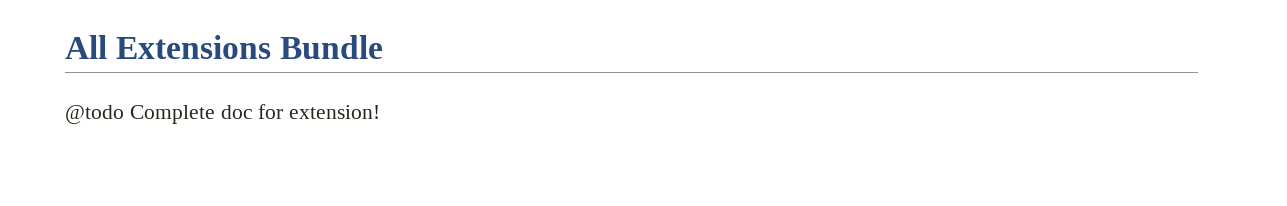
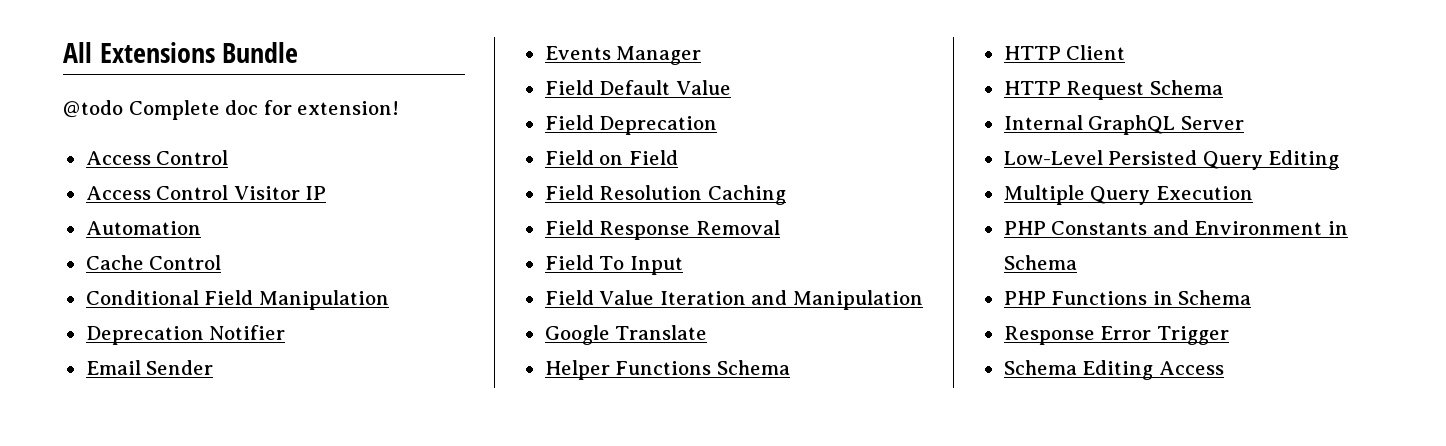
  @todo Complete doc for extension!
+ Access Control
+ Access Control Visitor IP
+ Automation
+ Cache Control
+ Conditional Field Manipulation
+ Deprecation Notifier
+ Email Sender
+ Events Manager
+ Field Default Value
+ Field Deprecation
+ Field on Field
+ Field Resolution Caching
+ Field Response Removal
+ Field To Input
+ Field Value Iteration and Manipulation
+ Google Translate
+ Helper Functions Schema
+ HTTP Client
+ HTTP Request Schema
+ Internal GraphQL Server
+ Low-Level Persisted Query Editing
+ Multiple Query Execution
+ PHP Constants and Environment in Schema
+ PHP Functions in Schema
+ Response Error Trigger
+ Schema Editing Access

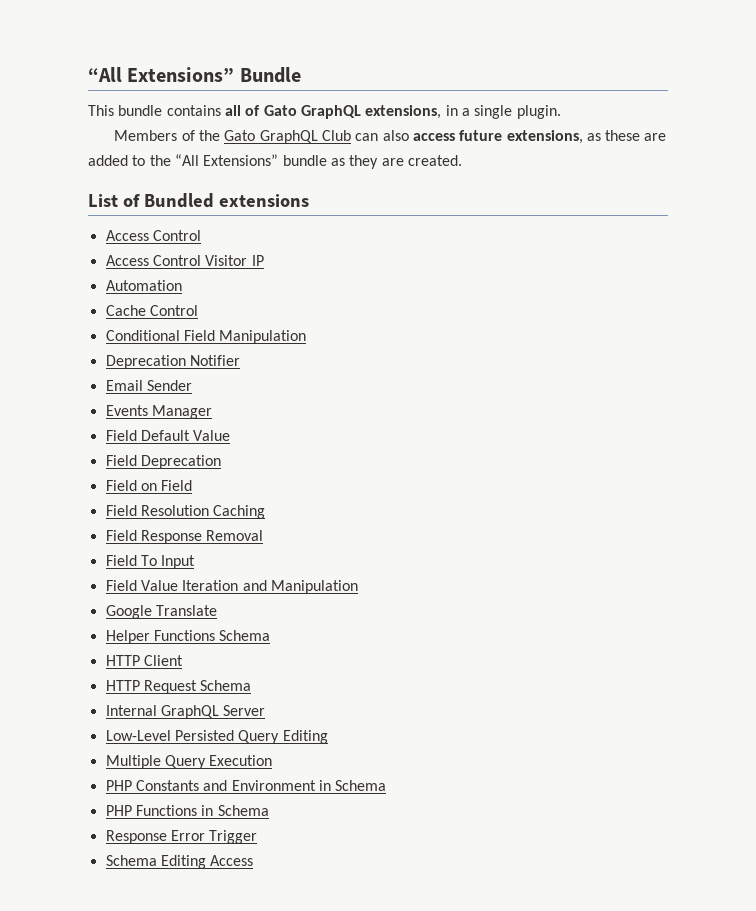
- All Extensions Bundle
+ “All Extensions” Bundle
- @todo Complete doc for extension!
+ This bundle contains all of Gato GraphQL extensions, in a single plugin.
+ Members of the Gato GraphQL Club can also access future extensions, as these are added to the “All Extensions” bundle as they are created.
+ List of Bundled extensions

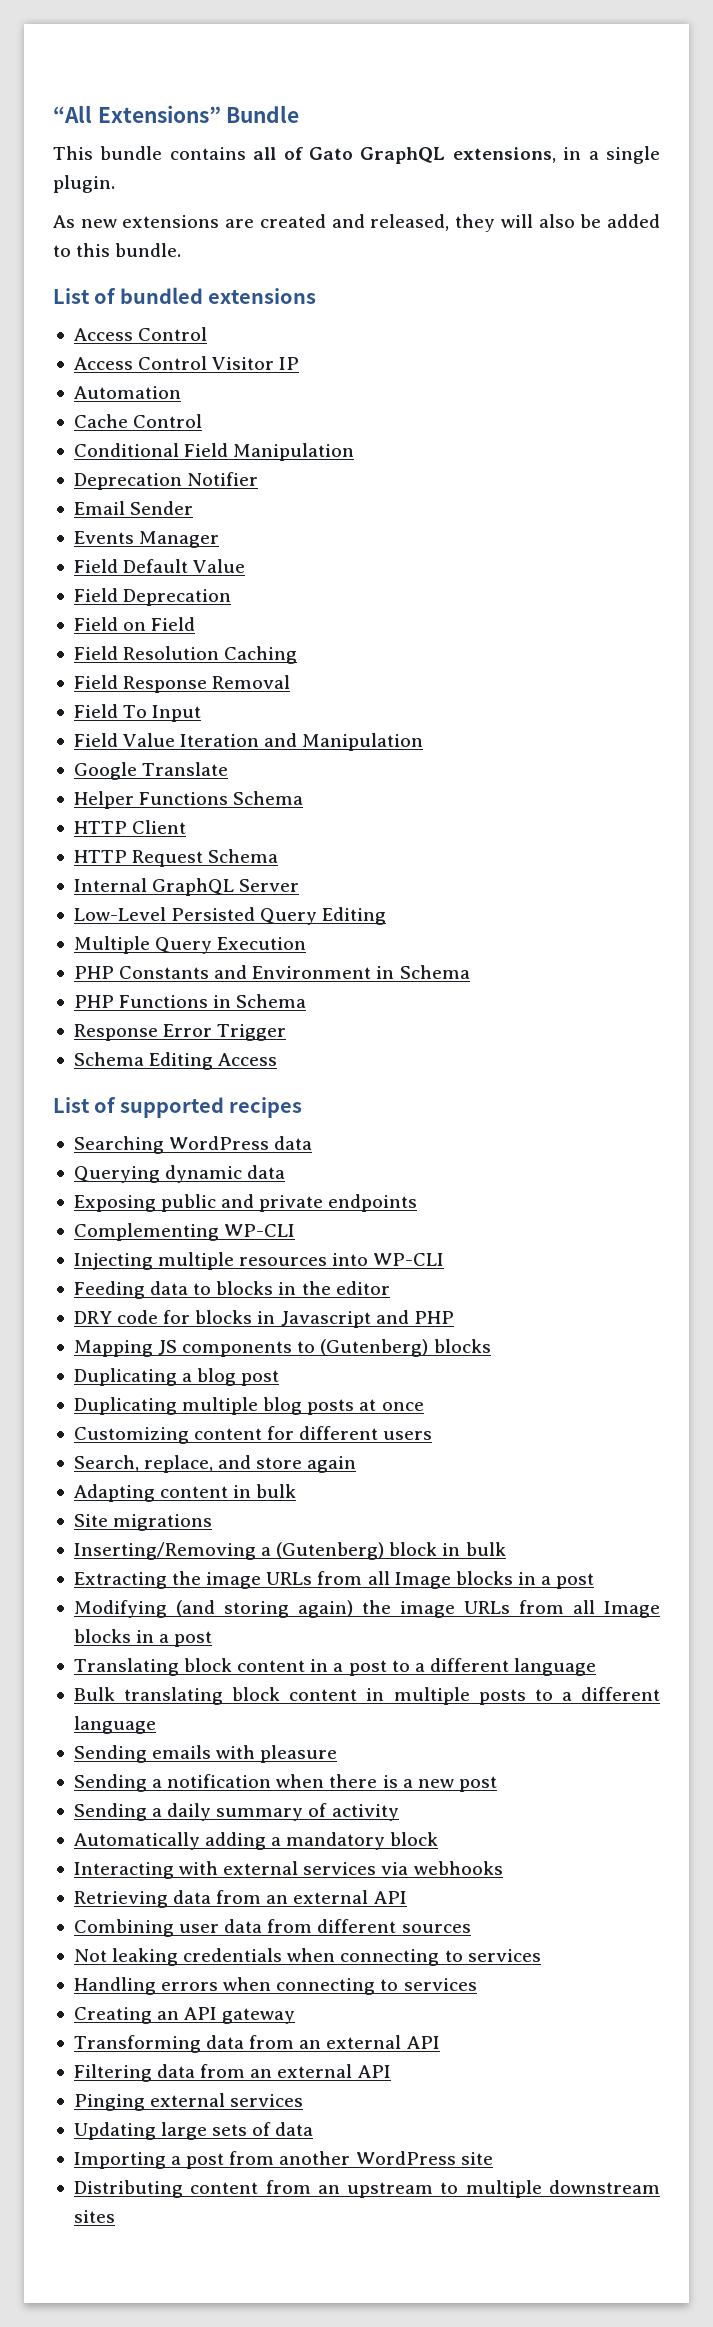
- Members of the Gato GraphQL Club can also access future extensions, as these are added to the “All Extensions” bundle as they are created.
- List of Bundled extensions
+ As new extensions are created and released, they will also be added to this bundle.
+ List of bundled extensions
+ List of supported recipes
+ Searching WordPress data
+ Querying dynamic data
+ Exposing public and private endpoints
+ Complementing WP-CLI
+ Injecting multiple resources into WP-CLI
+ Feeding data to blocks in the editor
+ DRY code for blocks in Javascript and PHP
+ Mapping JS components to (Gutenberg) blocks
+ Duplicating a blog post
+ Duplicating multiple blog posts at once
+ Customizing content for different users
+ Search, replace, and store again
+ Adapting content in bulk
+ Site migrations
+ Inserting/Removing a (Gutenberg) block in bulk
+ Extracting the image URLs from all Image blocks in a post
+ Modifying (and storing again) the image URLs from all Image blocks in a post
+ Translating block content in a post to a different language
+ Bulk translating block content in multiple posts to a different language
+ Sending emails with pleasure
+ Sending a notification when there is a new post
+ Sending a daily summary of activity
+ Automatically adding a mandatory block
+ Interacting with external services via webhooks
+ Retrieving data from an external API
+ Combining user data from different sources
+ Not leaking credentials when connecting to services
+ Handling errors when connecting to services
+ Creating an API gateway
+ Transforming data from an external API
+ Filtering data from an external API
+ Pinging external services
+ Updating large sets of data
+ Importing a post from another WordPress site
+ Distributing content from an upstream to multiple downstream sites

